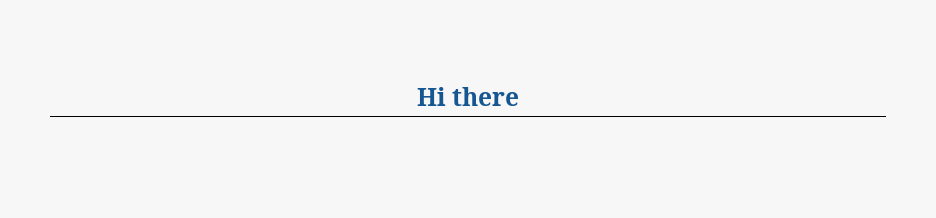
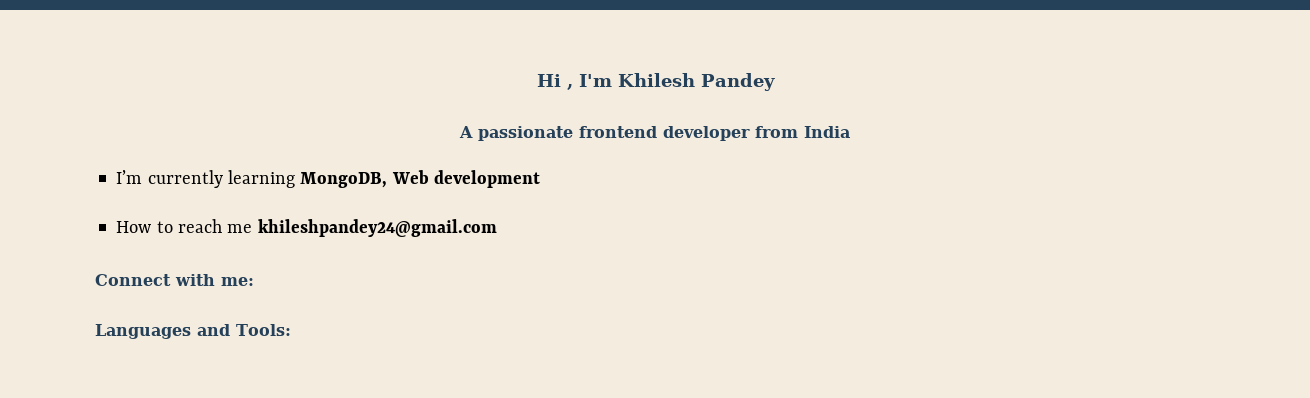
- Hi there
+ Hi , I'm Khilesh Pandey
+ A passionate frontend developer from India
+ I’m currently learning MongoDB, Web development
+ How to reach me khileshpandey24@gmail.com
+ Connect with me:
+ Languages and Tools:

